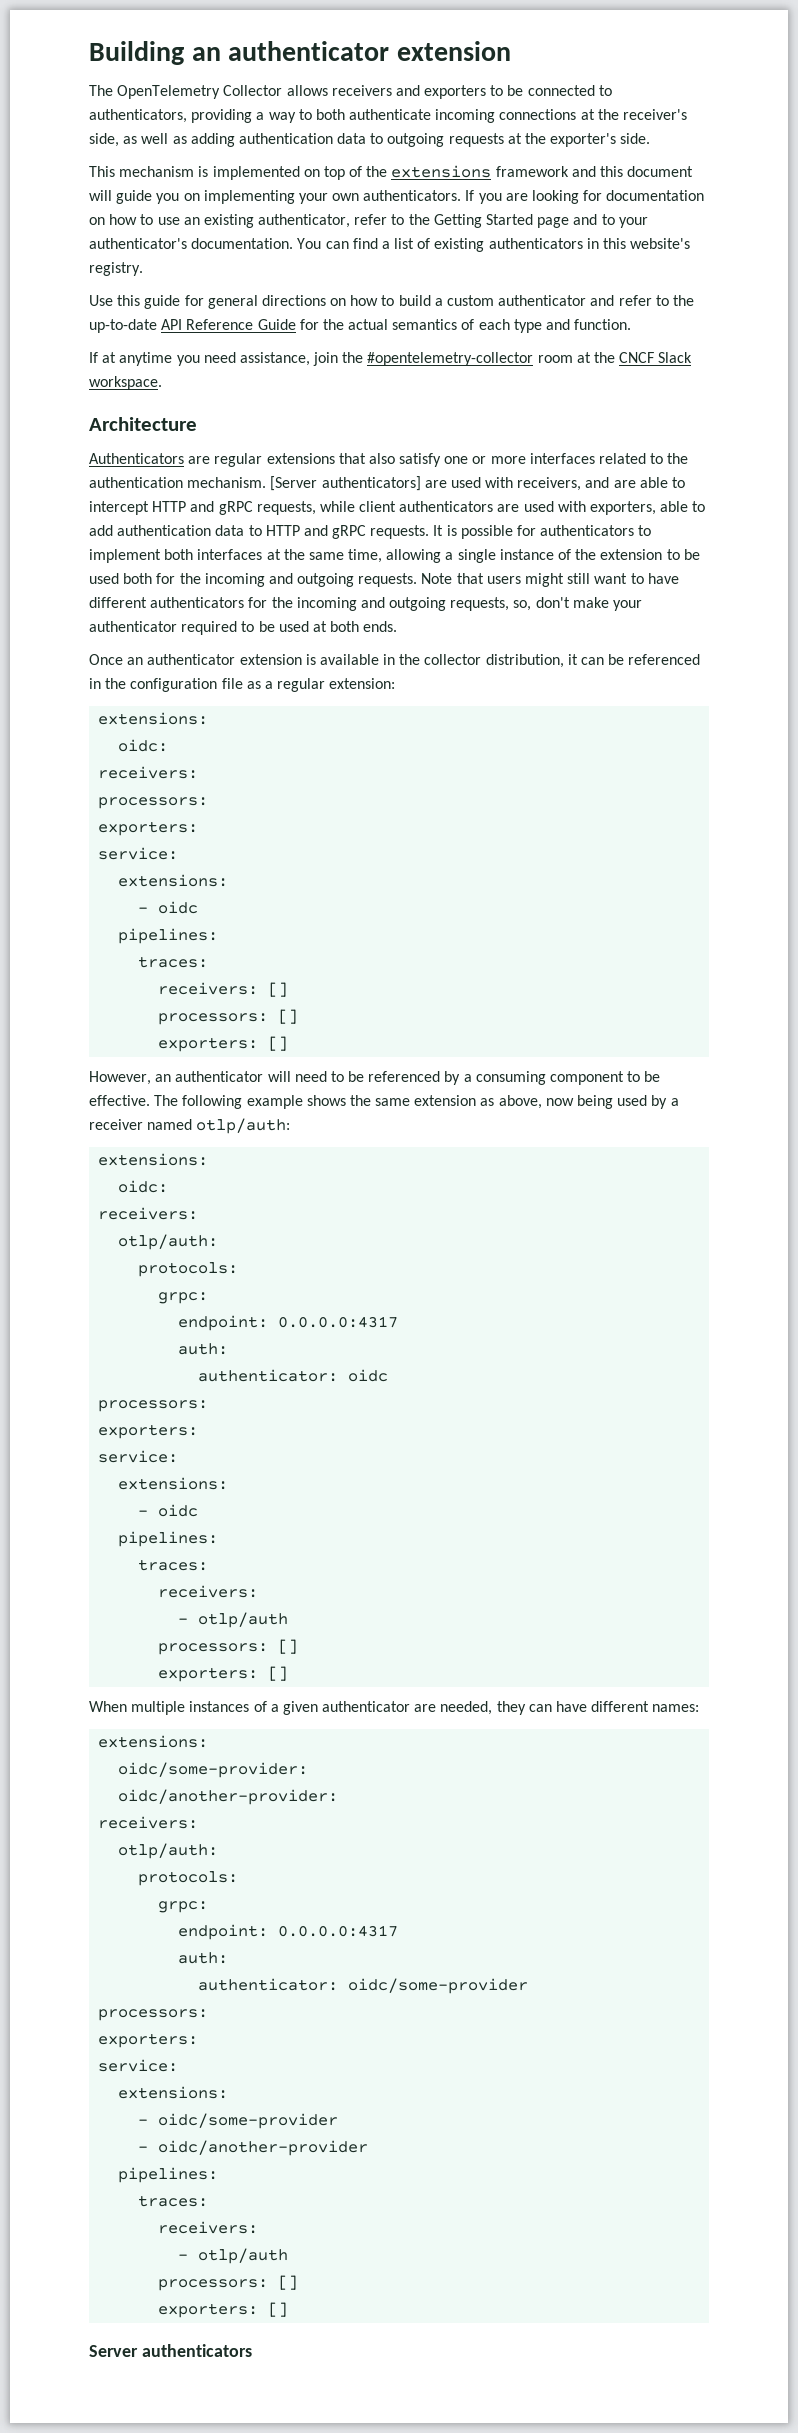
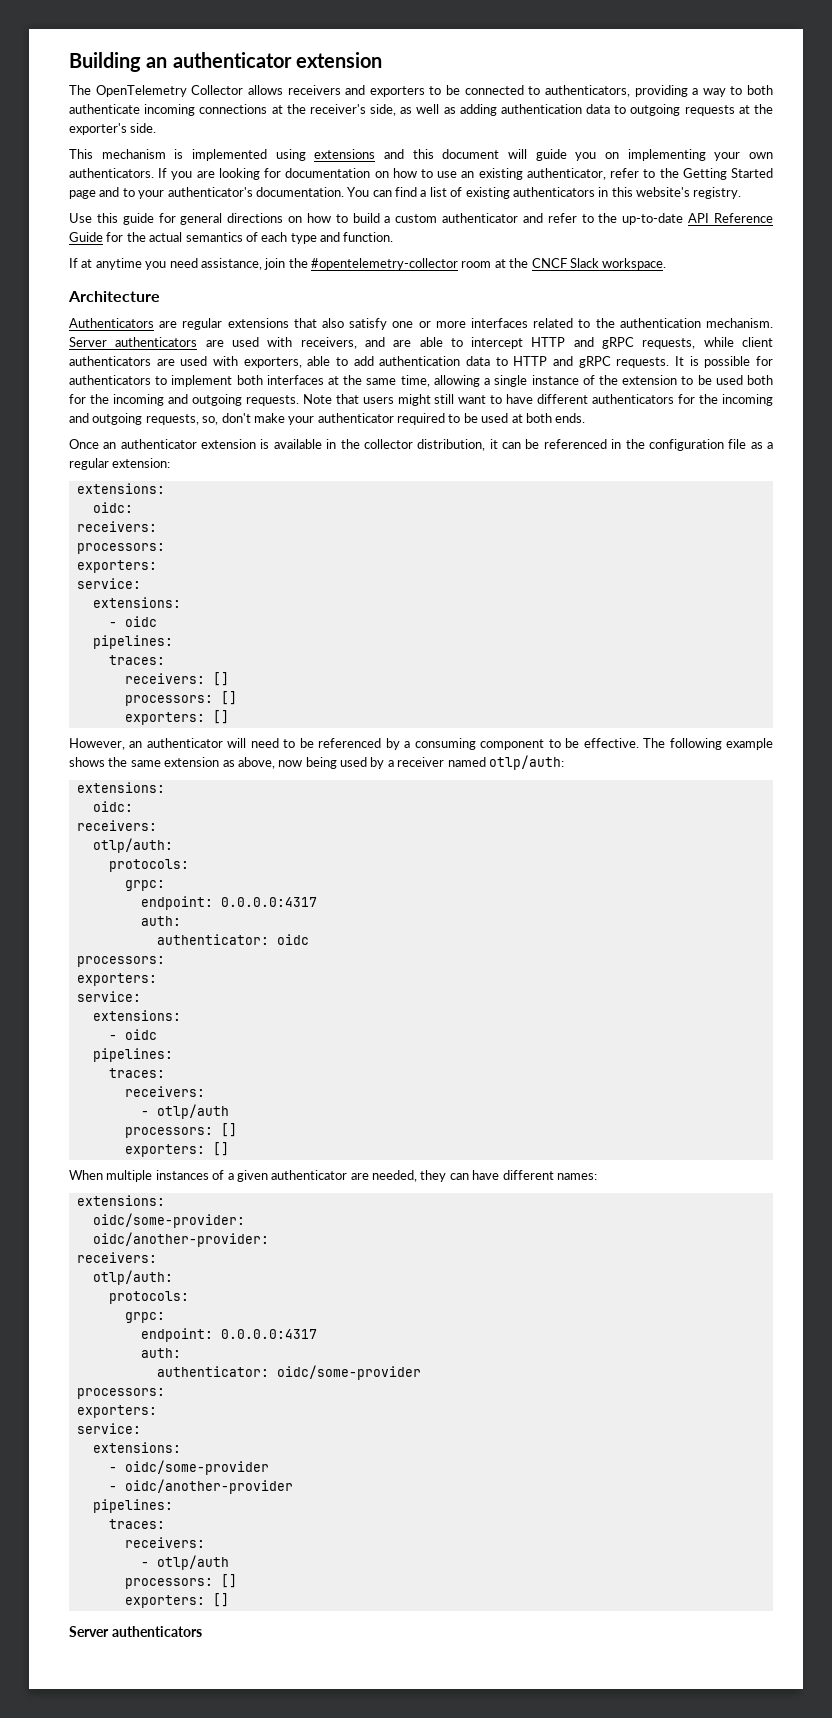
- This mechanism is implemented on top of the extensions framework and this document will guide you on implementing your own authenticators.
+ This mechanism is implemented using extensions and this document will guide you on implementing your own authenticators.
- [Server authenticators] are used with receivers, and are able to intercept HTTP and gRPC requests, while client authenticators are used with exporters, able to add authentication data to HTTP and gRPC requests.
+ Server authenticators are used with receivers, and are able to intercept HTTP and gRPC requests, while client authenticators are used with exporters, able to add authentication data to HTTP and gRPC requests.

